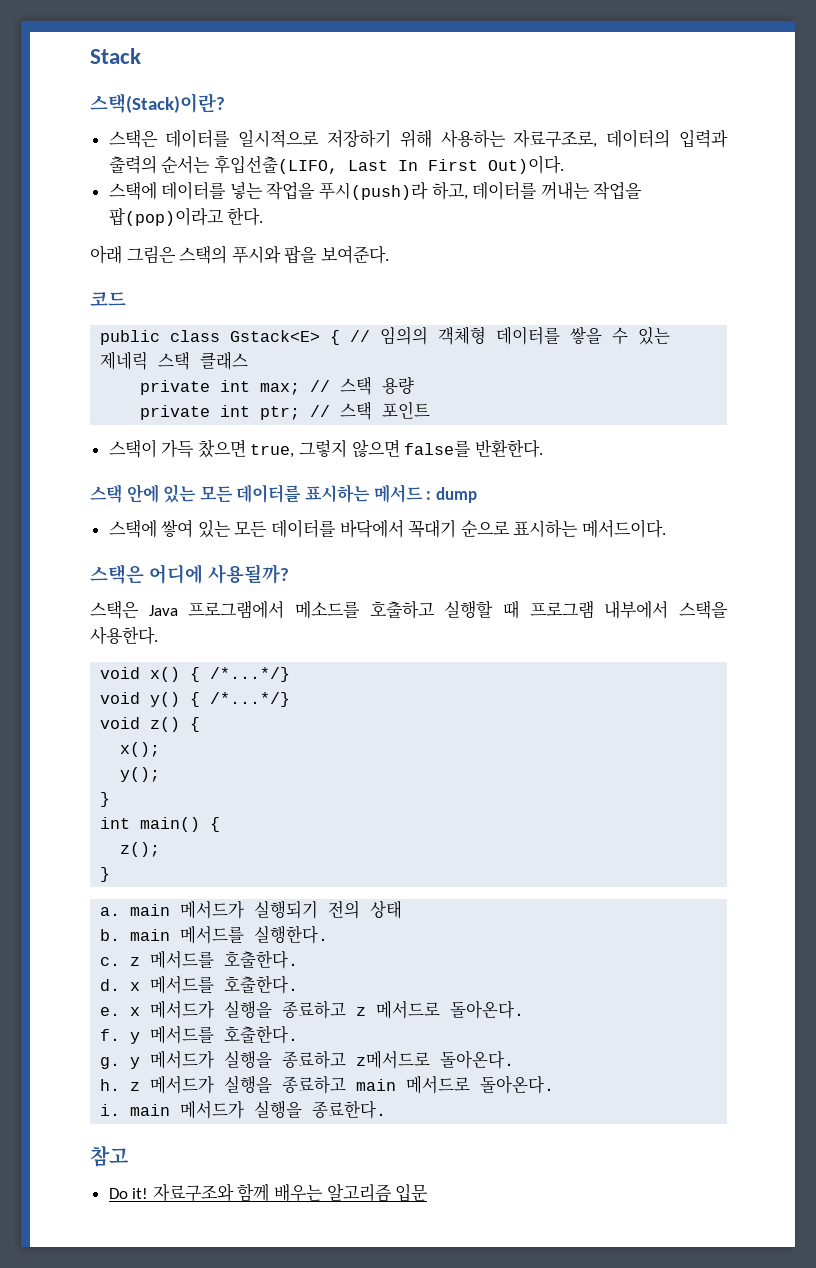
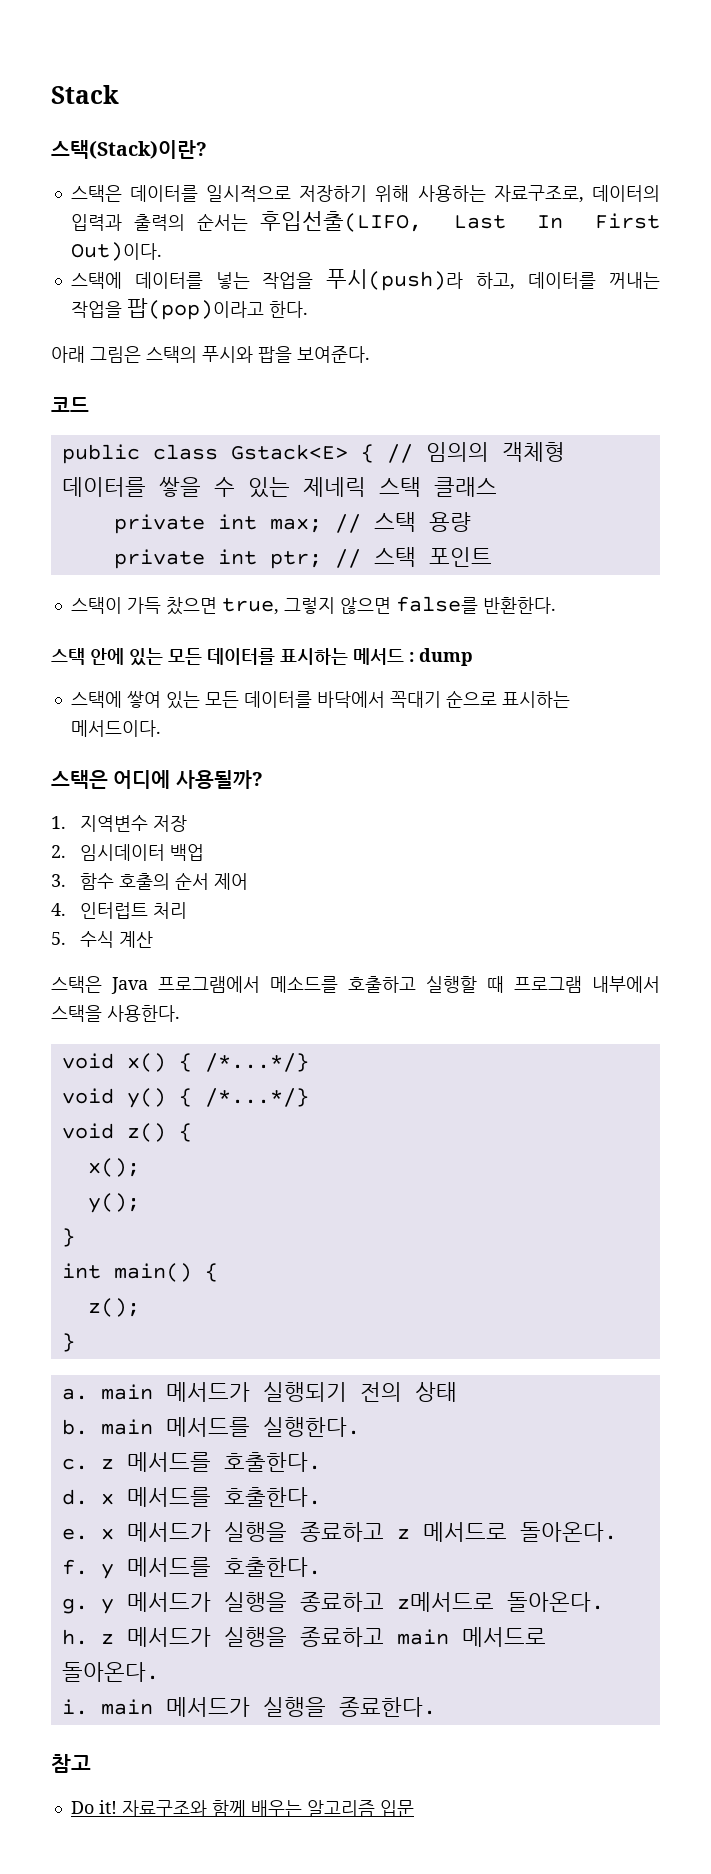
+ 1. 지역변수 저장
+ 2. 임시데이터 백업
+ 3. 함수 호출의 순서 제어
+ 4. 인터럽트 처리
+ 5. 수식 계산

